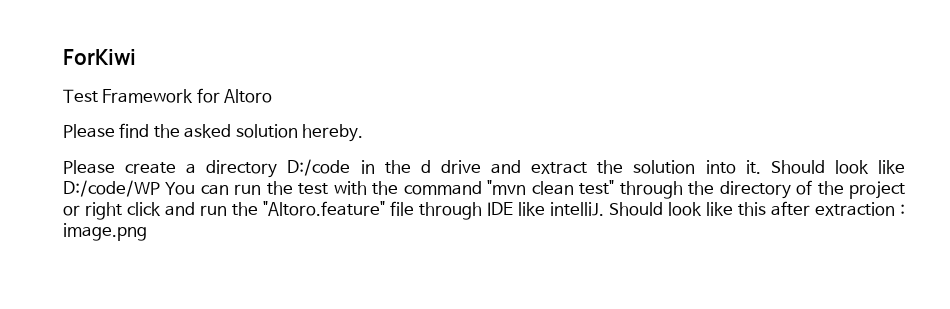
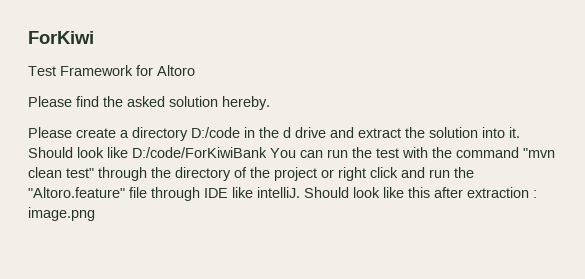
- Should look like D:/code/WP You can run the test with the command "mvn clean test" through the directory of the project or right click and run the "Altoro.feature" file through IDE like intelliJ.
+ Should look like D:/code/ForKiwiBank You can run the test with the command "mvn clean test" through the directory of the project or right click and run the "Altoro.feature" file through IDE like intelliJ.

